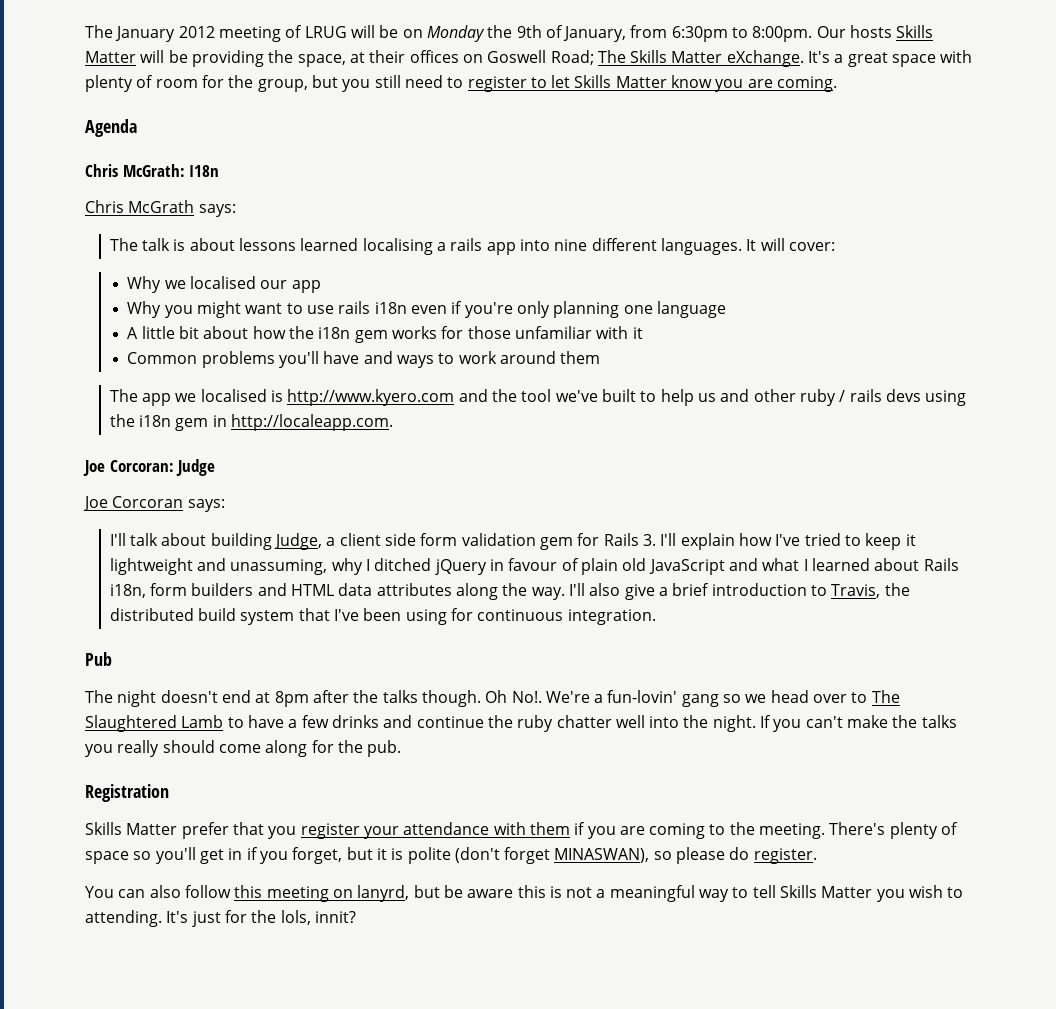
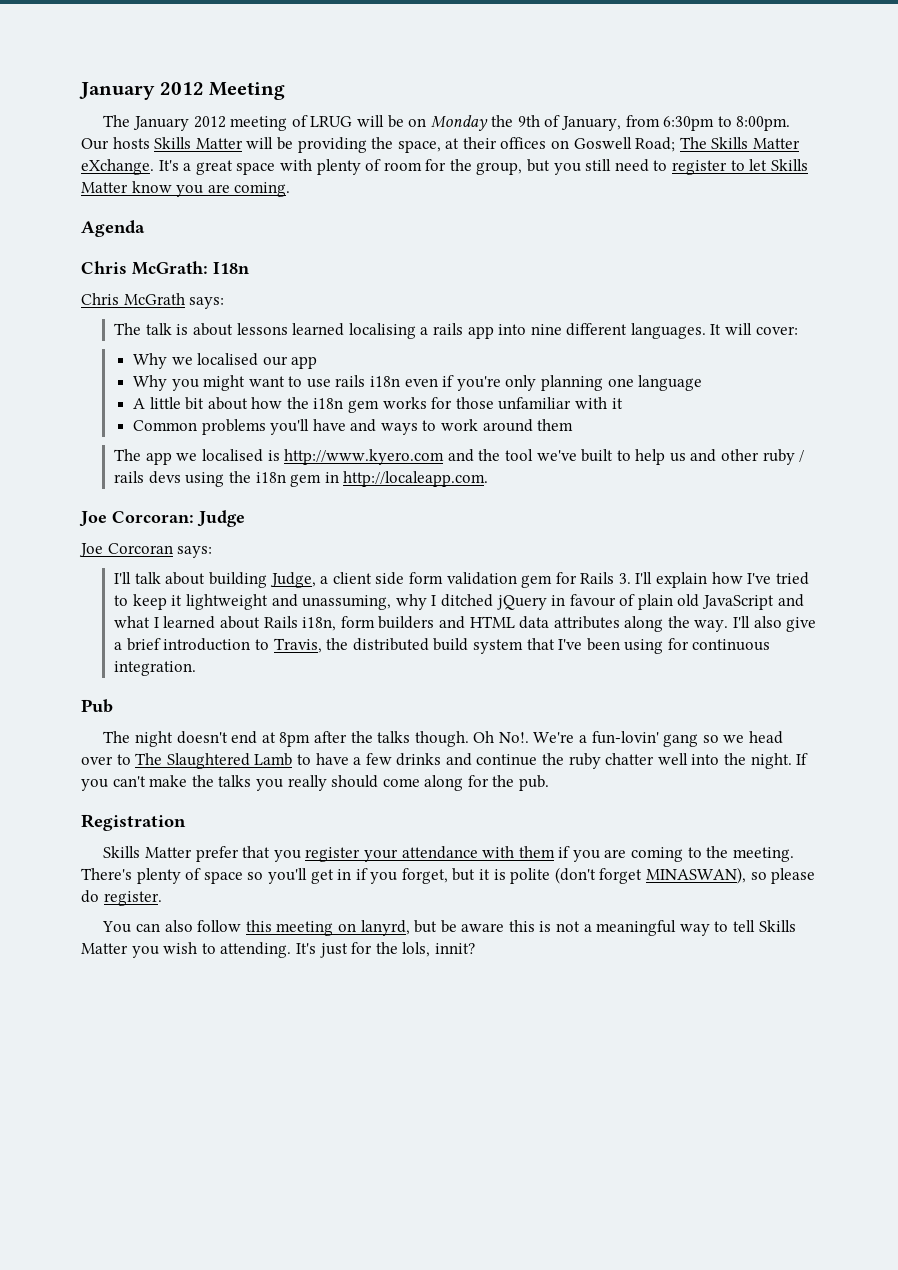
+ January 2012 Meeting

